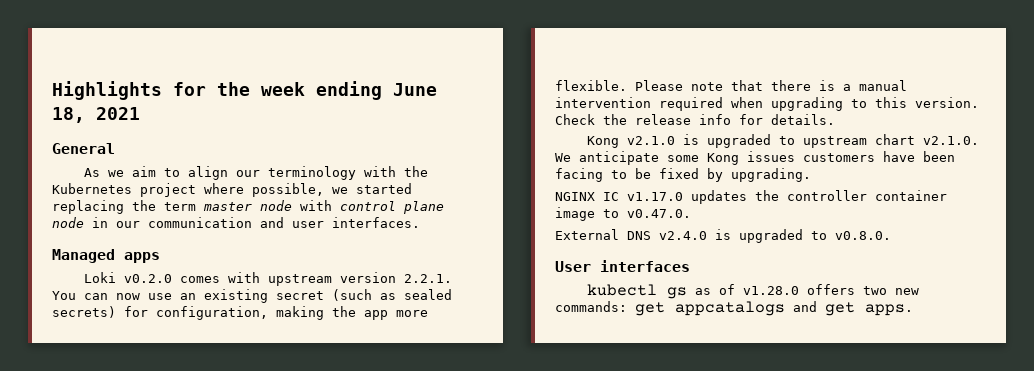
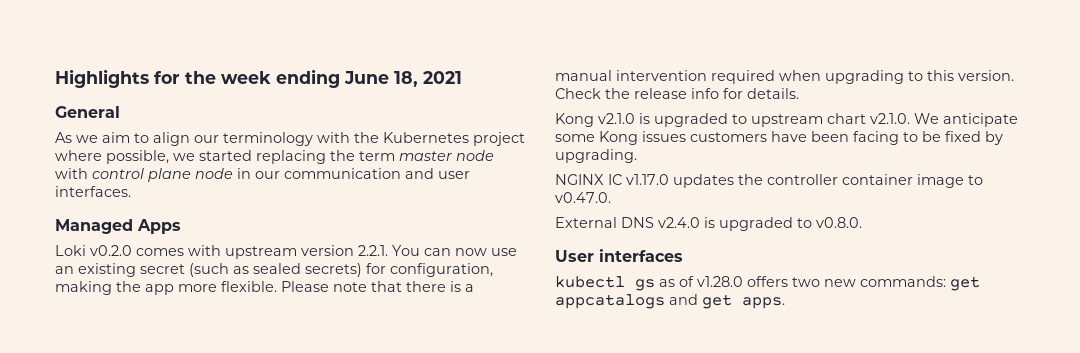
- Managed apps
+ Managed Apps

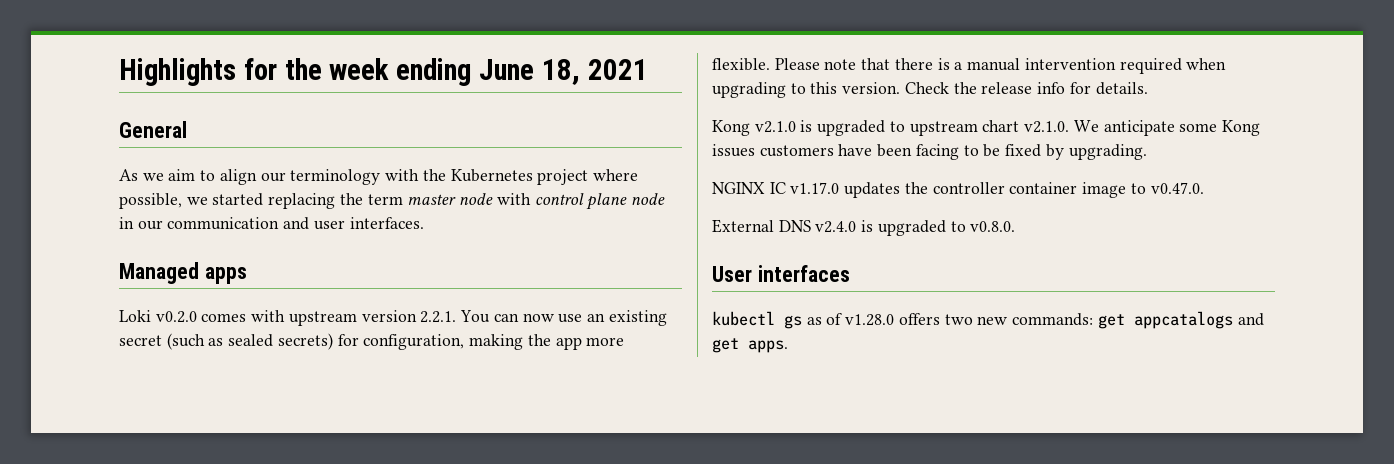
- Managed Apps
+ Managed apps

